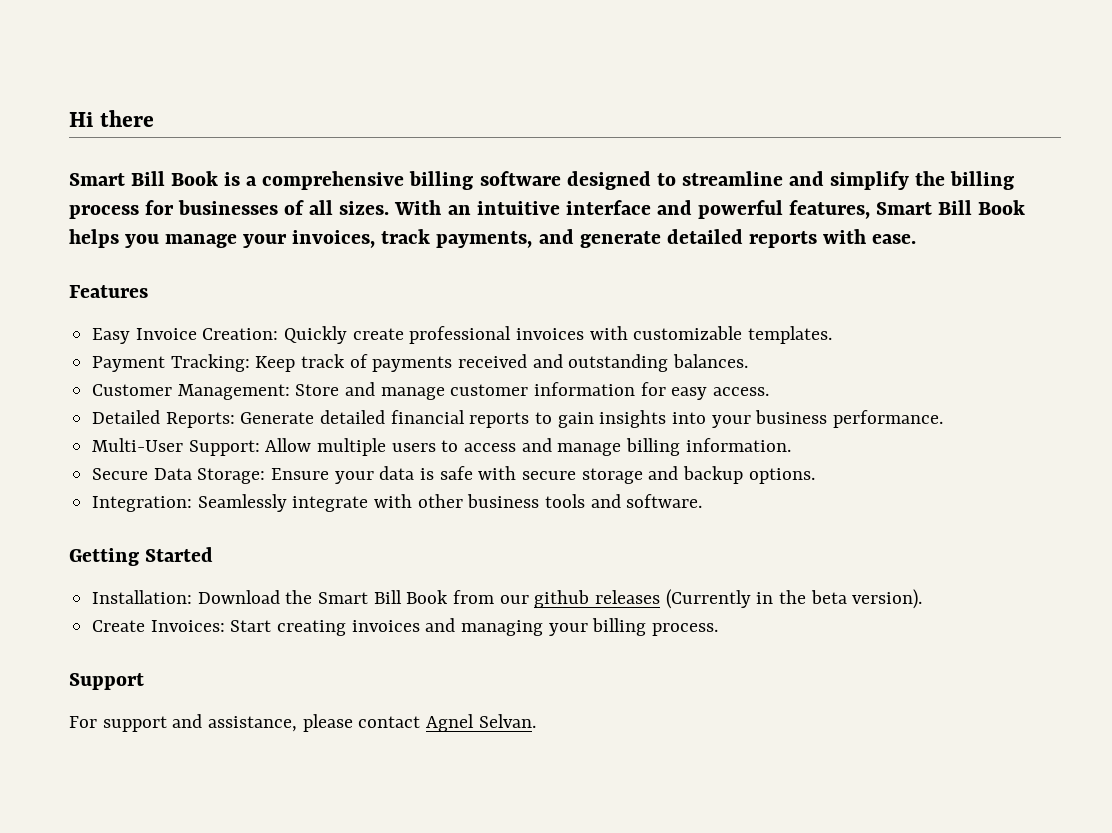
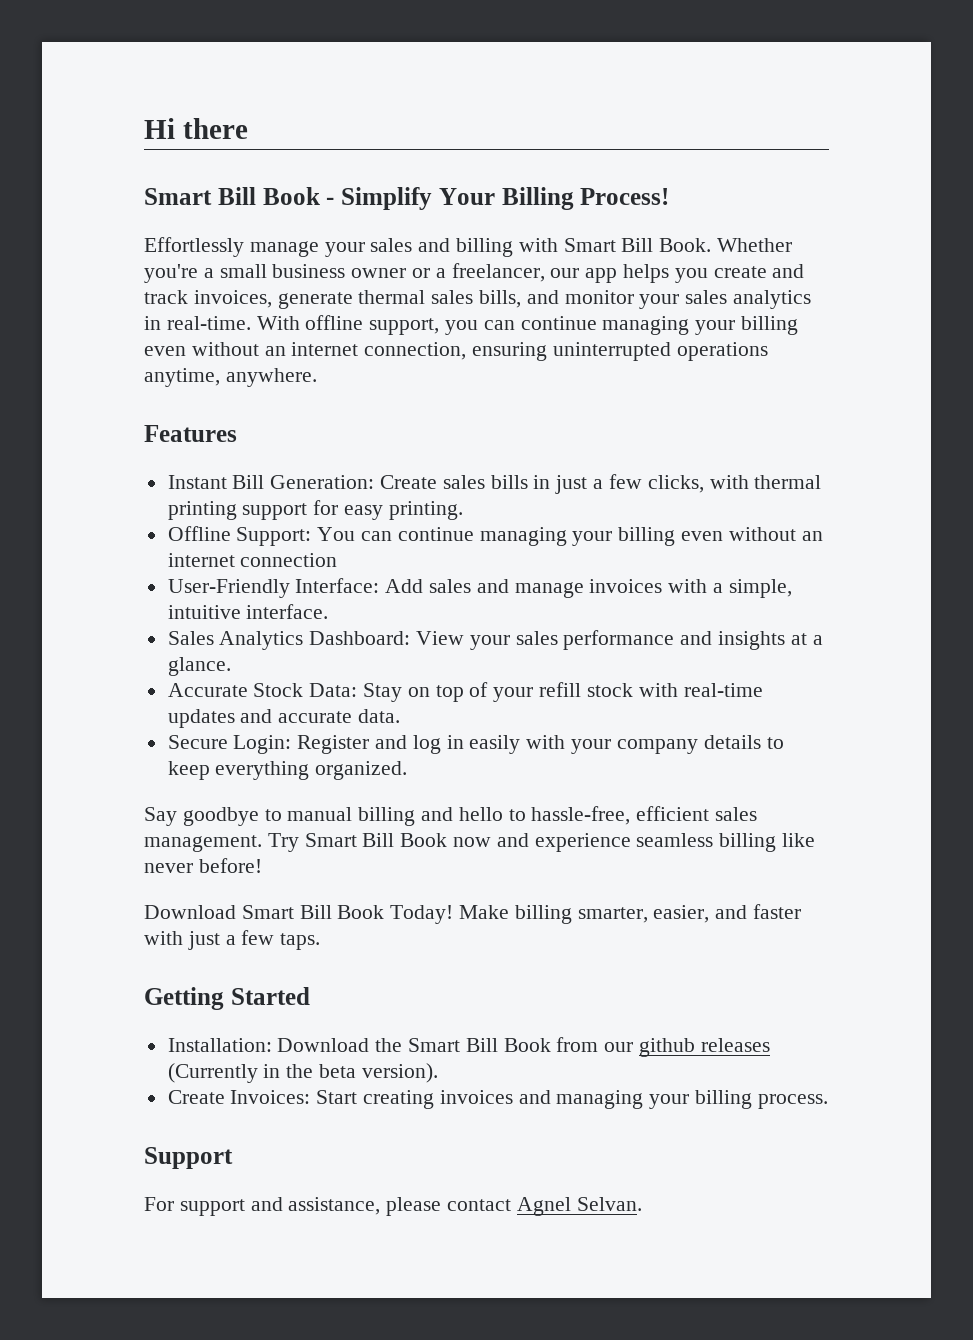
- Smart Bill Book is a comprehensive billing software designed to streamline and simplify the billing process for businesses of all sizes. With an intuitive interface and powerful features, Smart Bill Book helps you manage your invoices, track payments, and generate detailed reports with ease.
+ Smart Bill Book - Simplify Your Billing Process!
+ Effortlessly manage your sales and billing with Smart Bill Book. Whether you're a small business owner or a freelancer, our app helps you create and track invoices, generate thermal sales bills, and monitor your sales analytics in real-time. With offline support, you can continue managing your billing even without an internet connection, ensuring uninterrupted operations anytime, anywhere.
  Features
- Easy Invoice Creation: Quickly create professional invoices with customizable templates.
- Payment Tracking: Keep track of payments received and outstanding balances.
- Customer Management: Store and manage customer information for easy access.
- Detailed Reports: Generate detailed financial reports to gain insights into your business performance.
- Multi-User Support: Allow multiple users to access and manage billing information.
- Secure Data Storage: Ensure your data is safe with secure storage and backup options.
- Integration: Seamlessly integrate with other business tools and software.
+ Instant Bill Generation: Create sales bills in just a few clicks, with thermal printing support for easy printing.
+ Offline Support: You can continue managing your billing even without an internet connection
+ User-Friendly Interface: Add sales and manage invoices with a simple, intuitive interface.
+ Sales Analytics Dashboard: View your sales performance and insights at a glance.
+ Accurate Stock Data: Stay on top of your refill stock with real-time updates and accurate data.
+ Secure Login: Register and log in easily with your company details to keep everything organized.
+ Say goodbye to manual billing and hello to hassle-free, efficient sales management. Try Smart Bill Book now and experience seamless billing like never before!
+ Download Smart Bill Book Today! Make billing smarter, easier, and faster with just a few taps.

